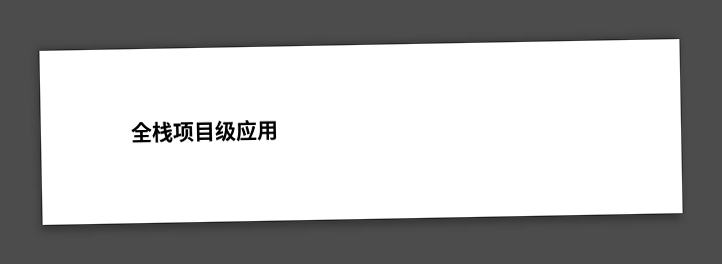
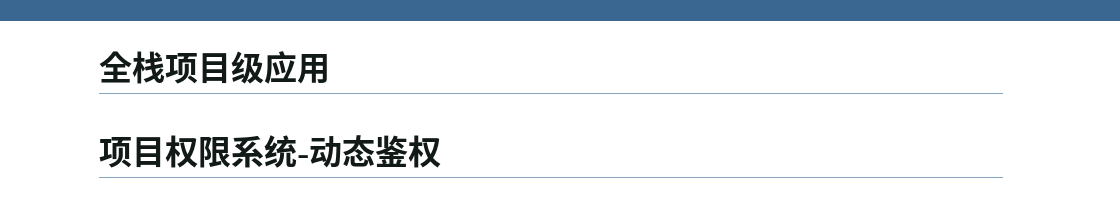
+ 项目权限系统-动态鉴权

